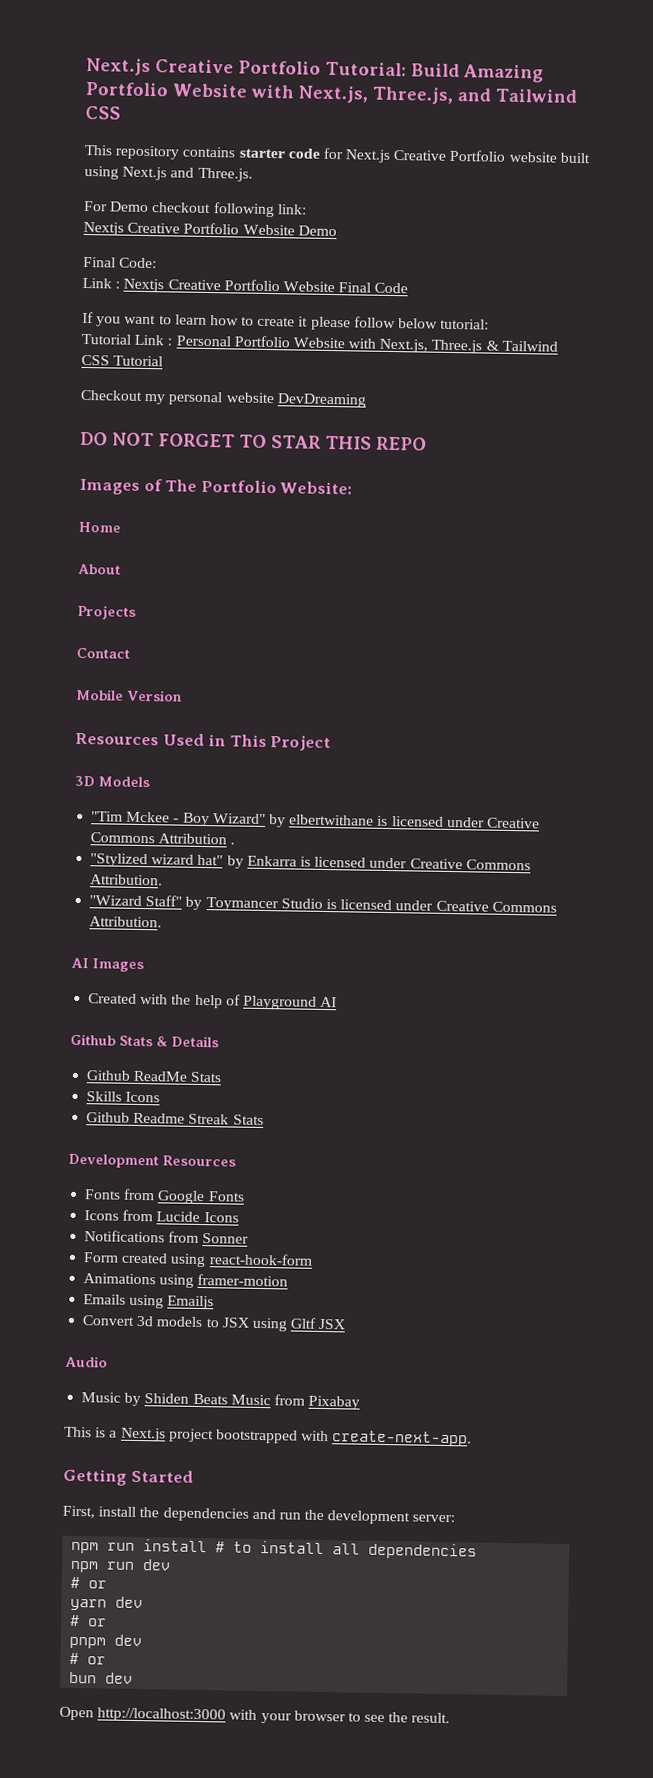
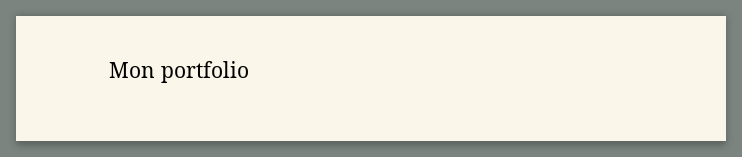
- Next.js Creative Portfolio Tutorial: Build Amazing Portfolio Website with Next.js, Three.js, and Tailwind CSS
- This repository contains starter code for Next.js Creative Portfolio website built using Next.js and Three.js.
- For Demo checkout following link:
- Nextjs Creative Portfolio Website Demo
- Final Code:
- Link : Nextjs Creative Portfolio Website Final Code
- If you want to learn how to create it please follow below tutorial:
- Tutorial Link : Personal Portfolio Website with Next.js, Three.js & Tailwind CSS Tutorial
- Checkout my personal website DevDreaming
- DO NOT FORGET TO STAR THIS REPO
- Images of The Portfolio Website:
- Home
- About
- Projects
- Contact
- Mobile Version
- Resources Used in This Project
- 3D Models
- "Tim Mckee - Boy Wizard" by elbertwithane is licensed under Creative Commons Attribution .
- "Stylized wizard hat" by Enkarra is licensed under Creative Commons Attribution.
- "Wizard Staff" by Toymancer Studio is licensed under Creative Commons Attribution.
- AI Images
- Created with the help of Playground AI
- Github Stats & Details
- Github ReadMe Stats
- Skills Icons
- Github Readme Streak Stats
- Development Resources
- Fonts from Google Fonts
- Icons from Lucide Icons
- Notifications from Sonner
- Form created using react-hook-form
- Animations using framer-motion
- Emails using Emailjs
- Convert 3d models to JSX using Gltf JSX
- Audio
- Music by Shiden Beats Music from Pixabay
- This is a Next.js project bootstrapped with create-next-app.
- Getting Started
- First, install the dependencies and run the development server:
- npm run install # to install all dependencies
- npm run dev
- # or
- yarn dev
- # or
- pnpm dev
- # or
- bun dev
- Open http://localhost:3000 with your browser to see the result.
+ Mon portfolio

